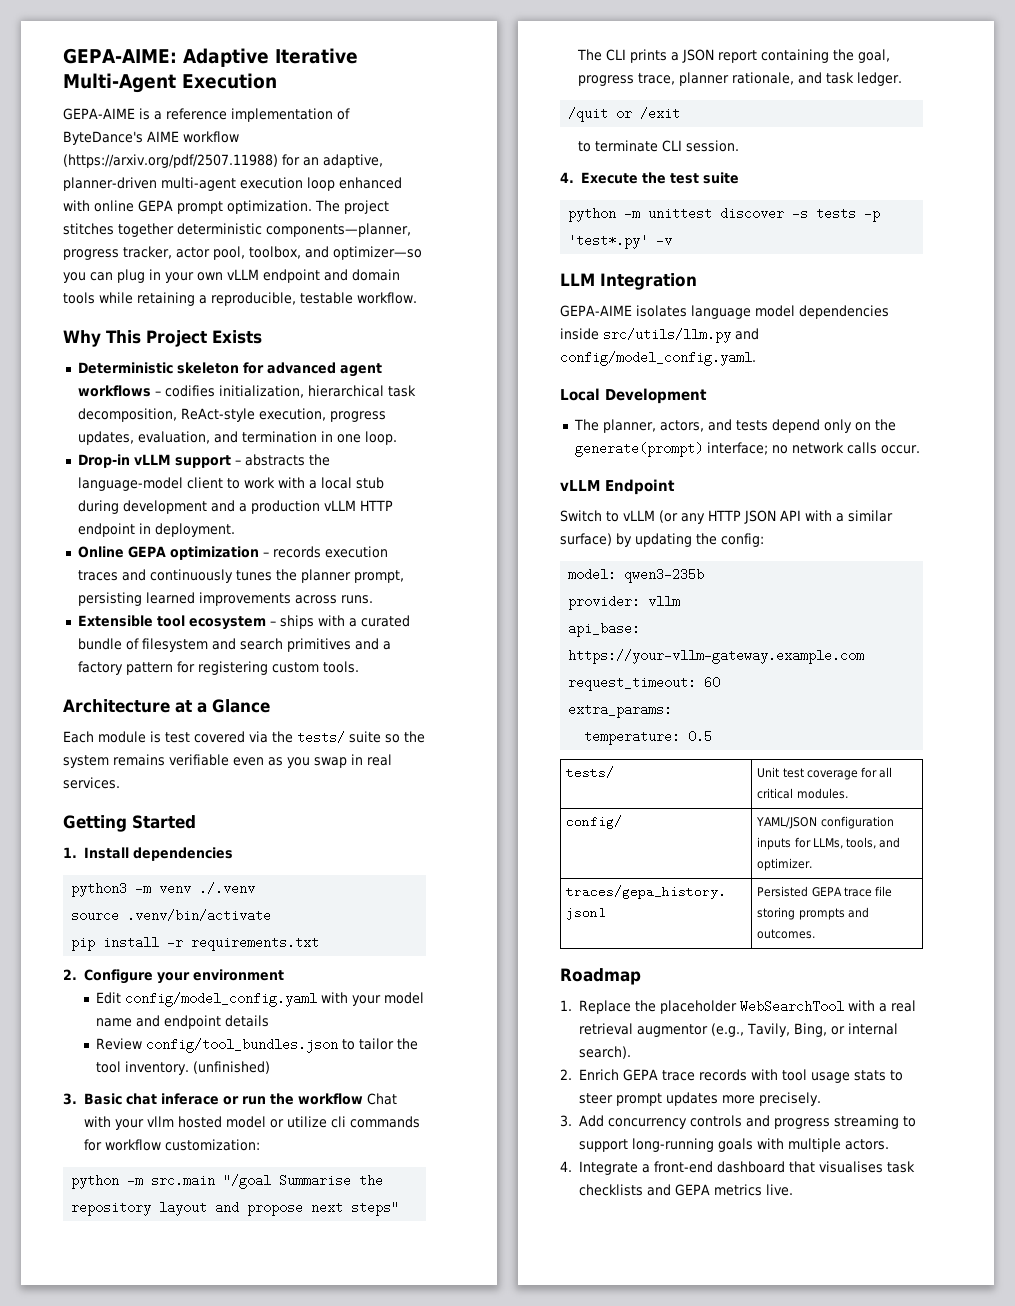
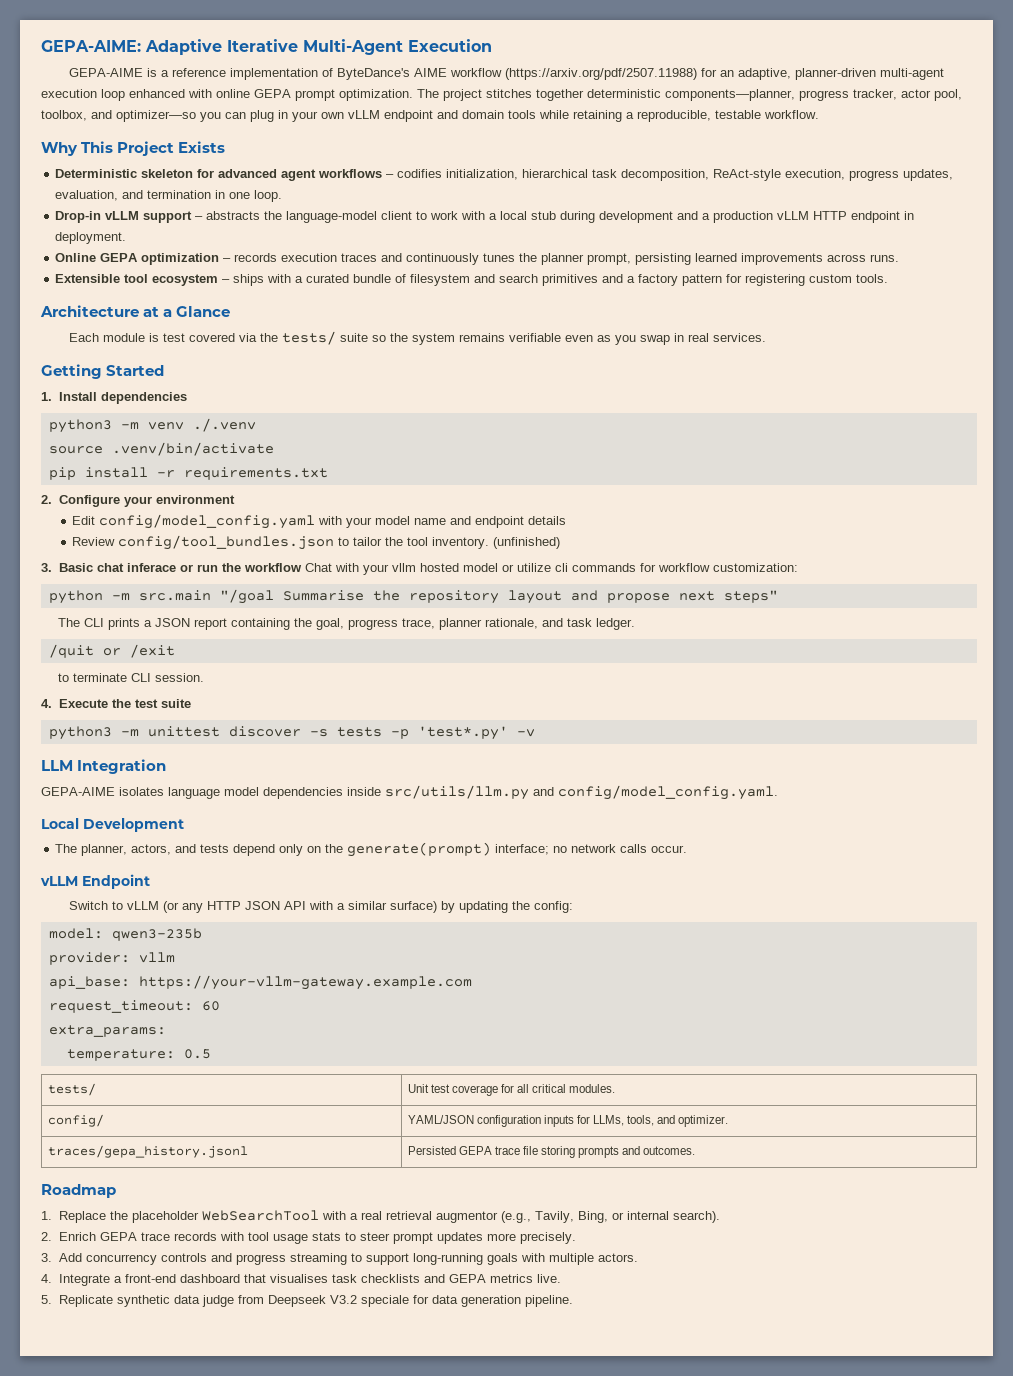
- python -m unittest discover -s tests -p 'test*.py' -v
+ python3 -m unittest discover -s tests -p 'test*.py' -v
+ 5. Replicate synthetic data judge from Deepseek V3.2 speciale for data generation pipeline.

